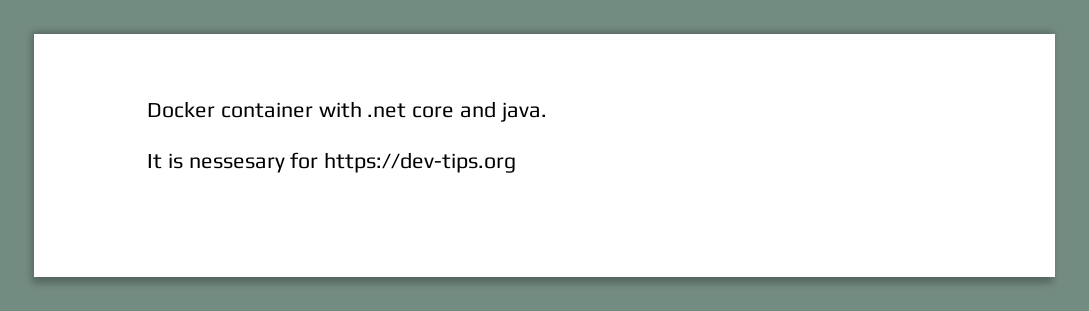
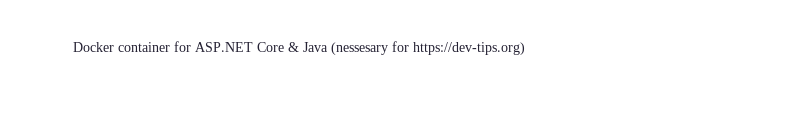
- Docker container with .net core and java.
- It is nessesary for https://dev-tips.org
+ Docker container for ASP.NET Core & Java (nessesary for https://dev-tips.org)

